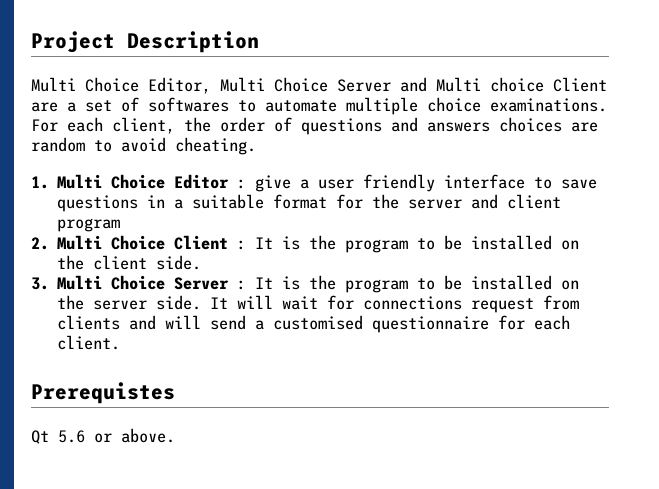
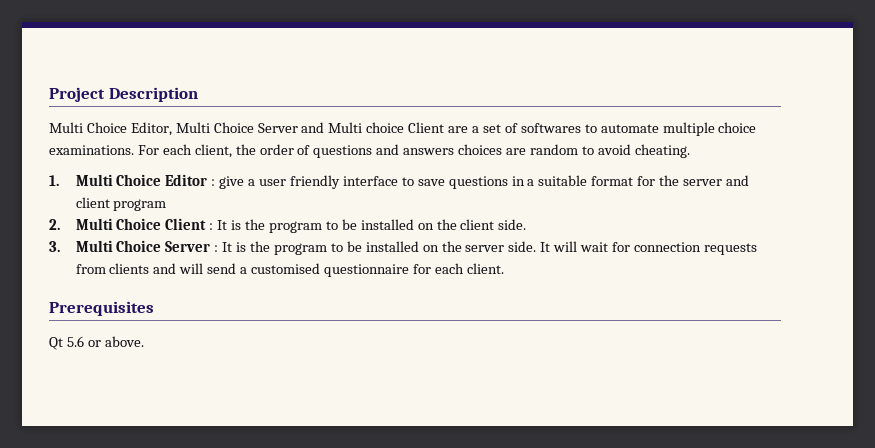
- It will wait for connections request from clients and will send a customised questionnaire for each client.
+ It will wait for connection requests from clients and will send a customised questionnaire for each client.
- Prerequistes
+ Prerequisites

